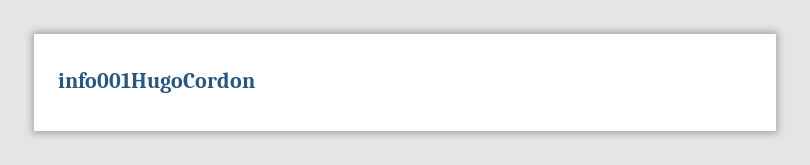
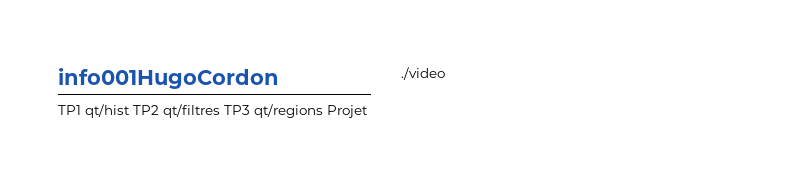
+ TP1 qt/hist TP2 qt/filtres TP3 qt/regions Projet ./video

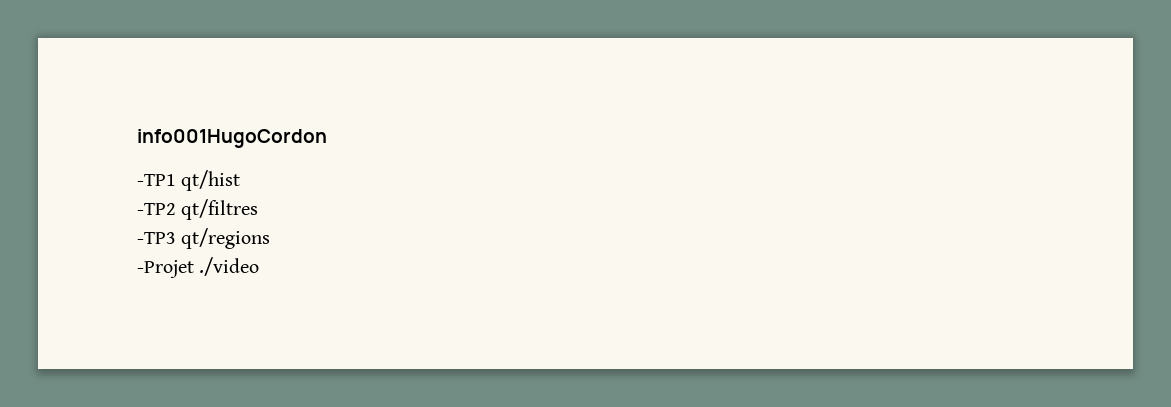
- TP1 qt/hist TP2 qt/filtres TP3 qt/regions Projet ./video
+ -TP1 qt/hist
+ -TP2 qt/filtres
+ -TP3 qt/regions
+ -Projet ./video

